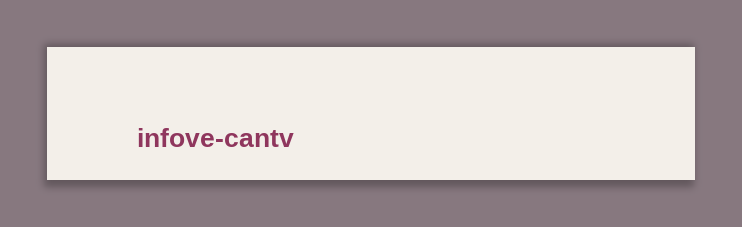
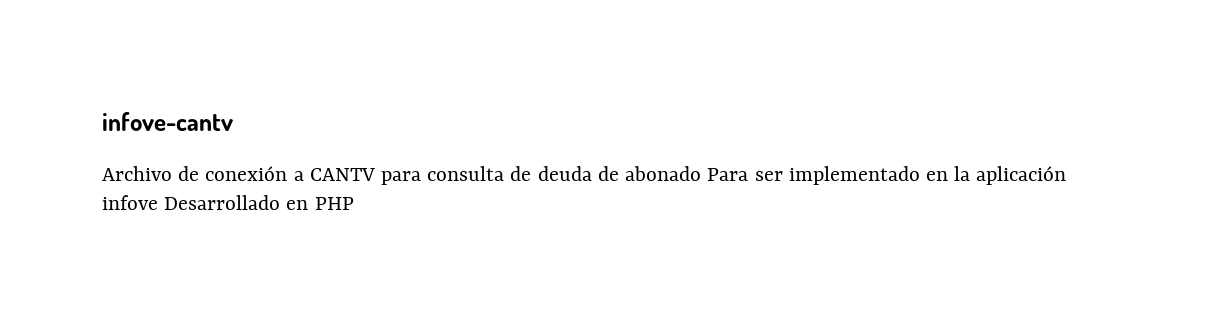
+ Archivo de conexión a CANTV para consulta de deuda de abonado Para ser implementado en la aplicación infove Desarrollado en PHP

